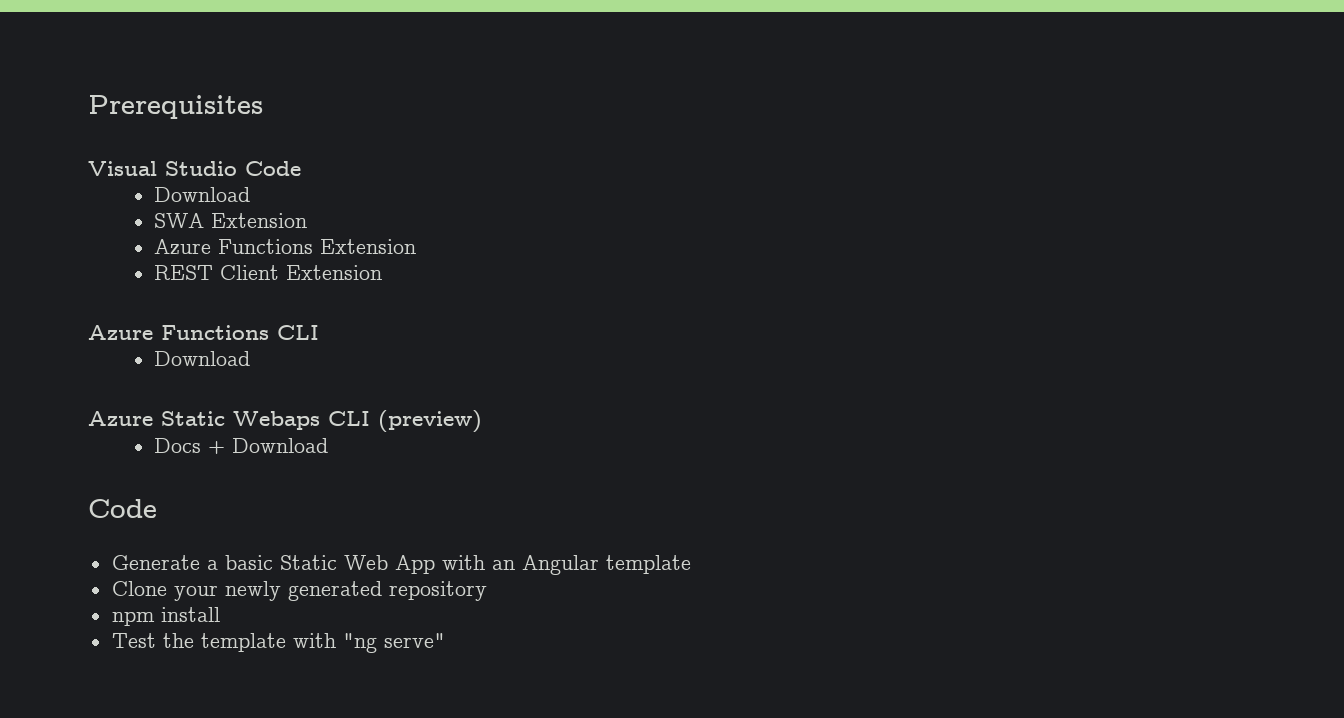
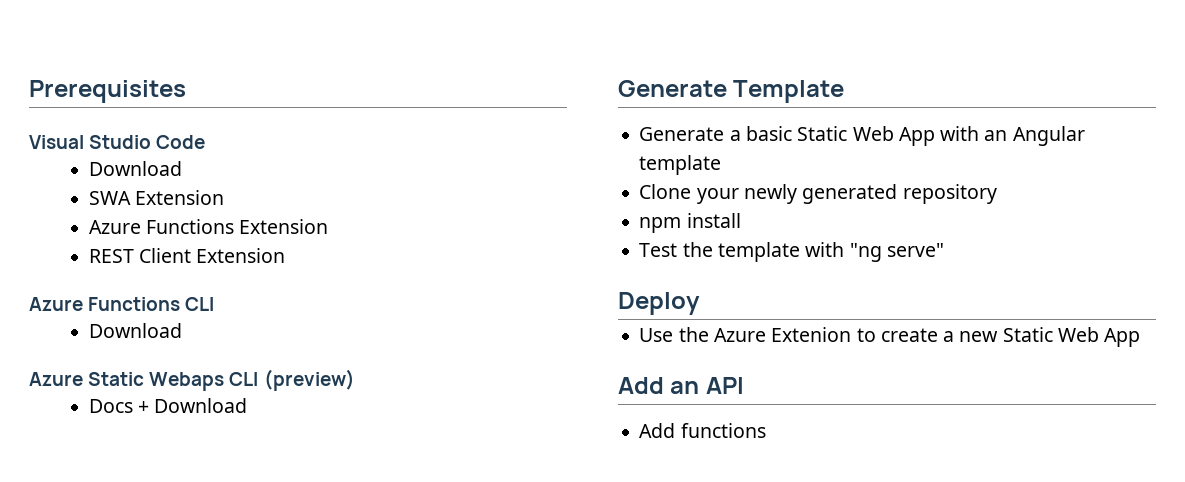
  Docs + Download
- Code
+ Generate Template
+ Deploy
+ Use the Azure Extenion to create a new Static Web App
+ Add an API
+ Add functions

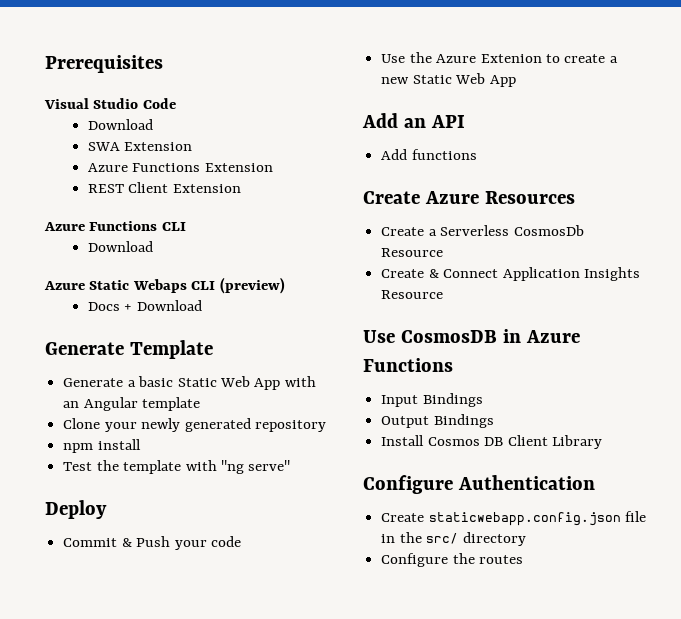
+ Commit & Push your code
+ Create Azure Resources
+ Create a Serverless CosmosDb Resource
+ Create & Connect Application Insights Resource
+ Use CosmosDB in Azure Functions
+ Input Bindings
+ Output Bindings
+ Install Cosmos DB Client Library
+ Configure Authentication
+ Create staticwebapp.config.json file in the src/ directory
+ Configure the routes

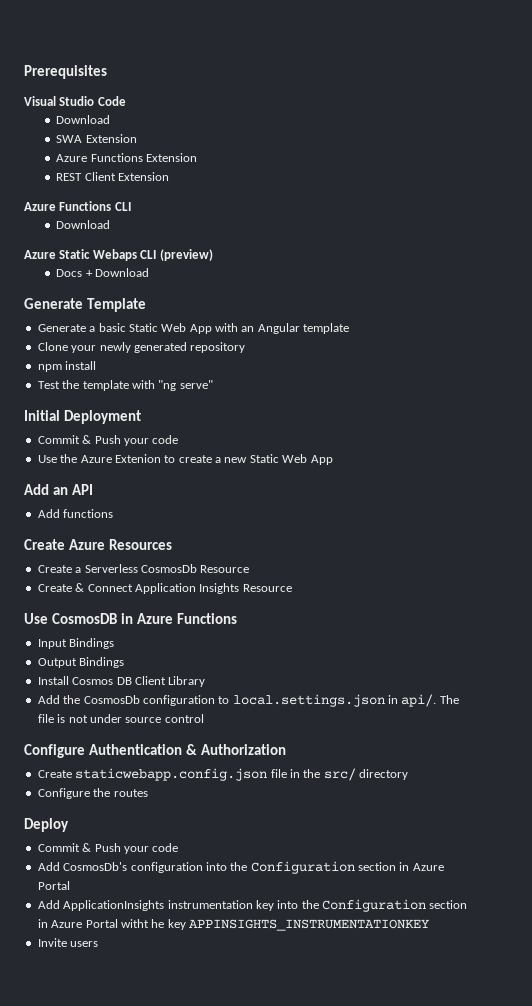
- Deploy
+ Initial Deployment
+ Add the CosmosDb configuration to local.settings.json in api/. The file is not under source control
- Configure Authentication
+ Configure Authentication & Authorization
+ Deploy
+ Commit & Push your code
+ Add CosmosDb's configuration into the Configuration section in Azure Portal
+ Add ApplicationInsights instrumentation key into the Configuration section in Azure Portal witht he key APPINSIGHTS_INSTRUMENTATIONKEY
+ Invite users

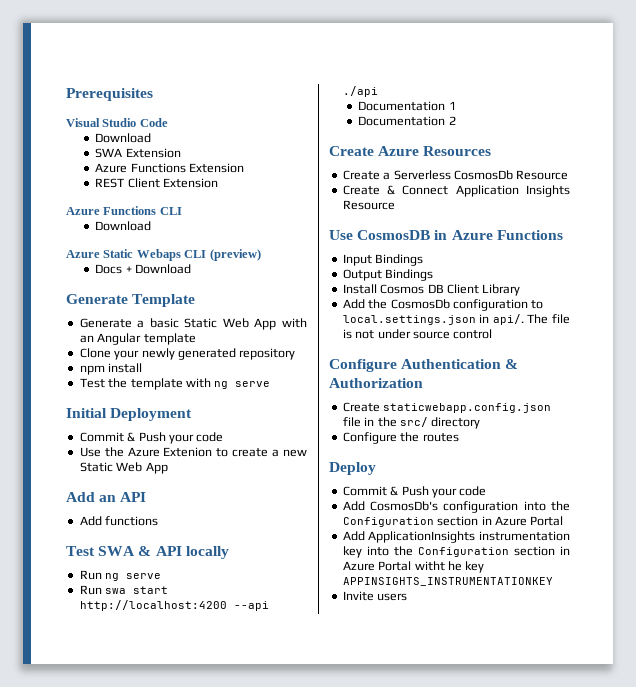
- Test the template with "ng serve"
+ Test the template with ng serve
+ Test SWA & API locally
+ Run ng serve
+ Run swa start http://localhost:4200 --api ./api
+ Documentation 1
+ Documentation 2

